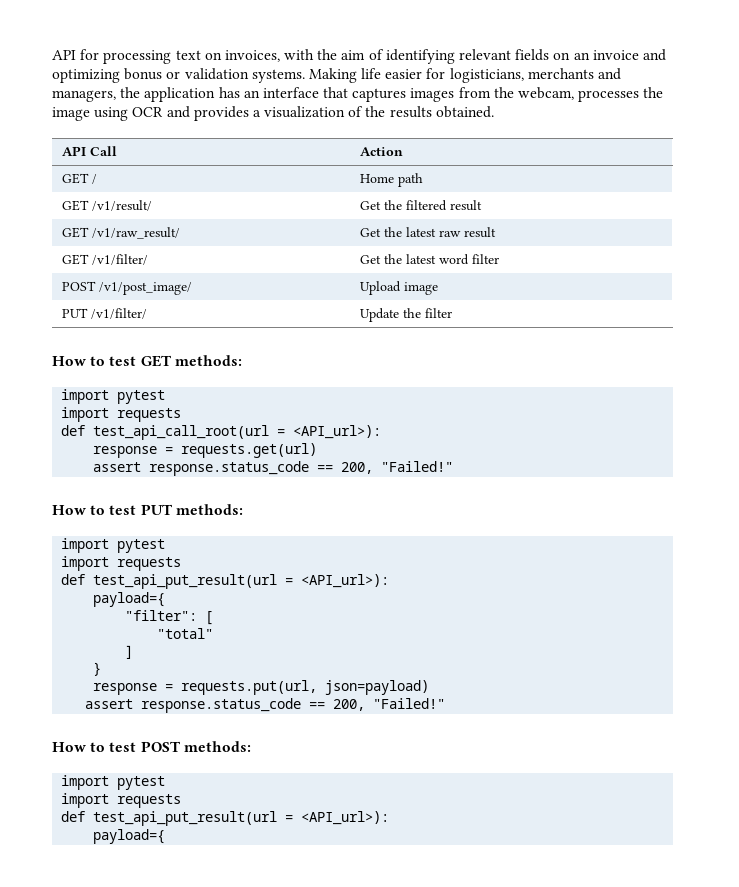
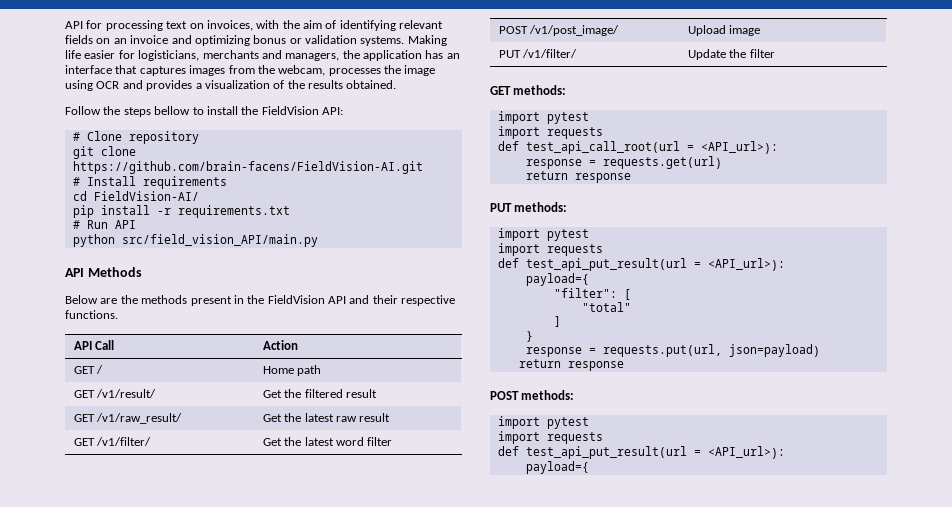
+ Follow the steps bellow to install the FieldVision API:
+ # Clone repository
+ git clone https://github.com/brain-facens/FieldVision-AI.git
+ # Install requirements
+ cd FieldVision-AI/
+ pip install -r requirements.txt
+ # Run API
+ python src/field_vision_API/main.py
+ API Methods
+ Below are the methods present in the FieldVision API and their respective functions.
- How to test GET methods:
+ GET methods:
  response = requests.get(url)
- assert response.status_code == 200, "Failed!"
- How to test PUT methods:
+ return response
+ PUT methods:
  response = requests.put(url, json=payload)
- assert response.status_code == 200, "Failed!"
- How to test POST methods:
+ return response
+ POST methods:

